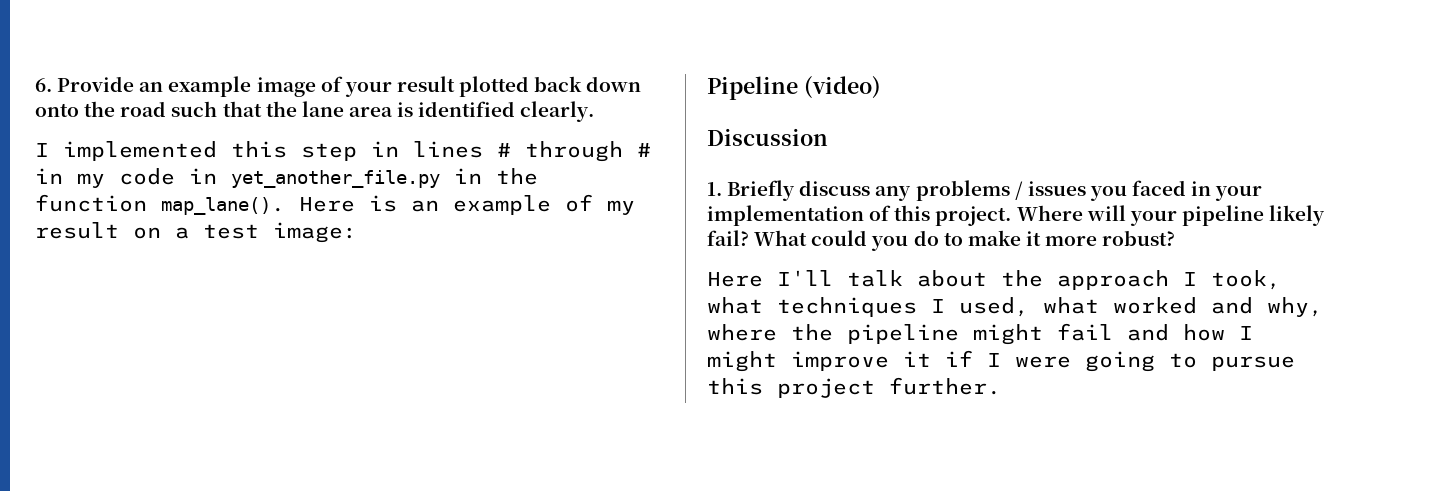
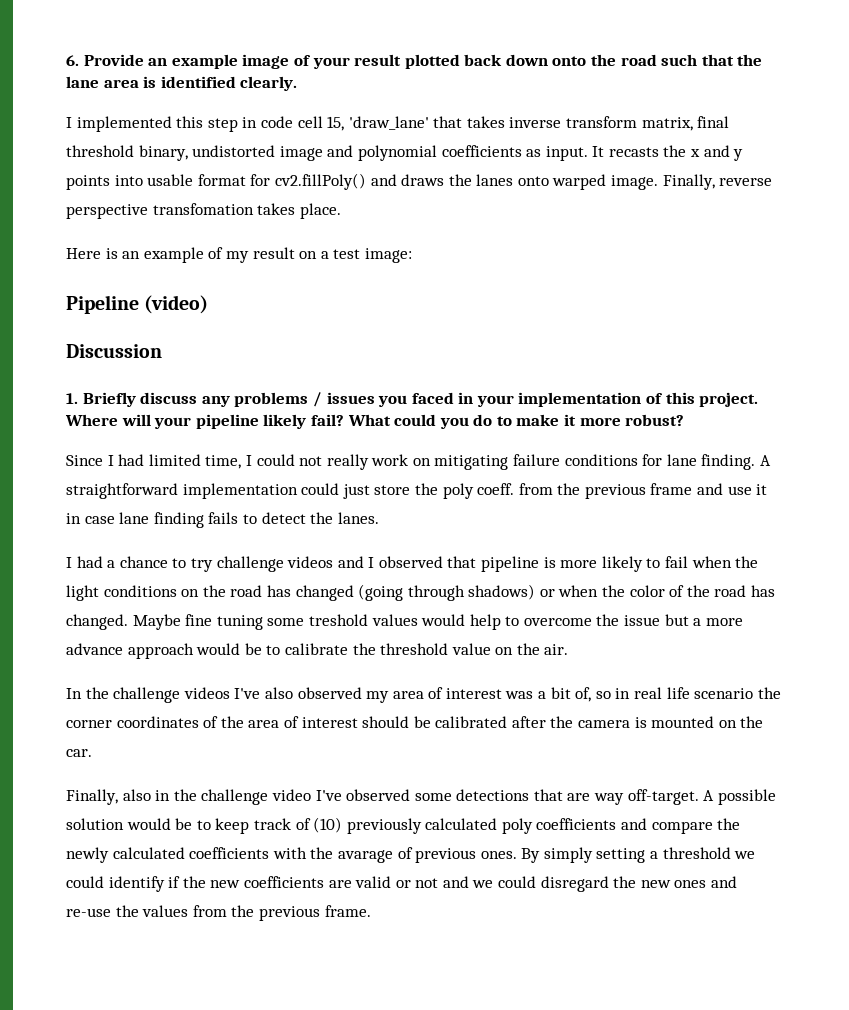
- I implemented this step in lines # through # in my code in yet_another_file.py in the function map_lane(). Here is an example of my result on a test image:
+ I implemented this step in code cell 15, 'draw_lane' that takes inverse transform matrix, final threshold binary, undistorted image and polynomial coefficients as input. It recasts the x and y points into usable format for cv2.fillPoly() and draws the lanes onto warped image. Finally, reverse perspective transfomation takes place.
+ Here is an example of my result on a test image:
- Here I'll talk about the approach I took, what techniques I used, what worked and why, where the pipeline might fail and how I might improve it if I were going to pursue this project further.
+ Since I had limited time, I could not really work on mitigating failure conditions for lane finding. A straightforward implementation could just store the poly coeff. from the previous frame and use it in case lane finding fails to detect the lanes.
+ I had a chance to try challenge videos and I observed that pipeline is more likely to fail when the light conditions on the road has changed (going through shadows) or when the color of the road has changed. Maybe fine tuning some treshold values would help to overcome the issue but a more advance approach would be to calibrate the threshold value on the air.
+ In the challenge videos I've also observed my area of interest was a bit of, so in real life scenario the corner coordinates of the area of interest should be calibrated after the camera is mounted on the car.
+ Finally, also in the challenge video I've observed some detections that are way off-target. A possible solution would be to keep track of (10) previously calculated poly coefficients and compare the newly calculated coefficients with the avarage of previous ones. By simply setting a threshold we could identify if the new coefficients are valid or not and we could disregard the new ones and re-use the values from the previous frame.

